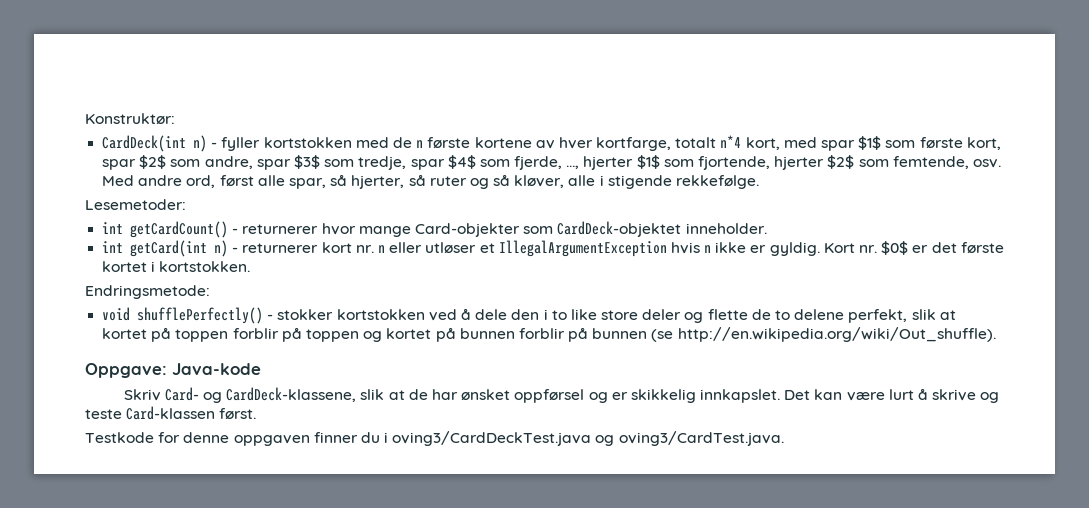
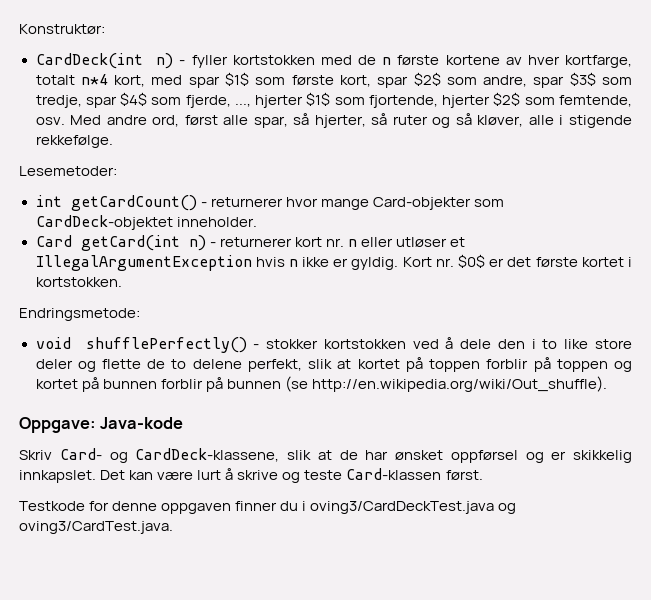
- int getCard(int n) - returnerer kort nr. n eller utløser et IllegalArgumentException hvis n ikke er gyldig.
+ Card getCard(int n) - returnerer kort nr. n eller utløser et IllegalArgumentException hvis n ikke er gyldig.

